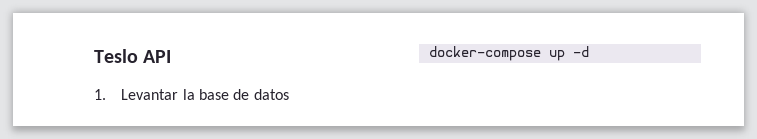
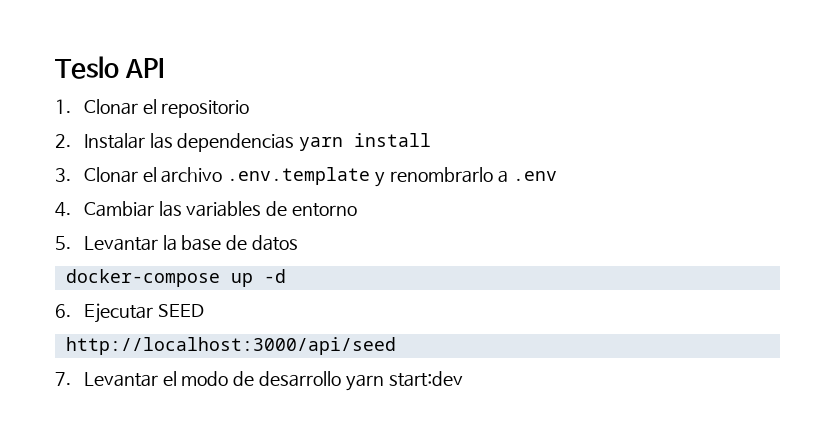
- 1. Levantar la base de datos
+ 1. Clonar el repositorio
+ 2. Instalar las dependencias yarn install
+ 3. Clonar el archivo .env.template y renombrarlo a .env
+ 4. Cambiar las variables de entorno
+ 5. Levantar la base de datos
+ 6. Ejecutar SEED
+ http://localhost:3000/api/seed
+ 7. Levantar el modo de desarrollo yarn start:dev

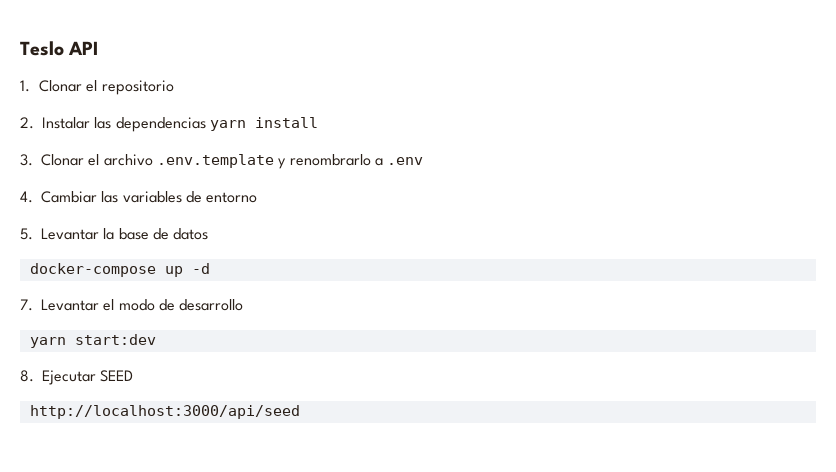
- 6. Ejecutar SEED
- http://localhost:3000/api/seed
- 7. Levantar el modo de desarrollo yarn start:dev
+ 7. Levantar el modo de desarrollo
+ yarn start:dev
+ 8. Ejecutar SEED
+ http://localhost:3000/api/seed

